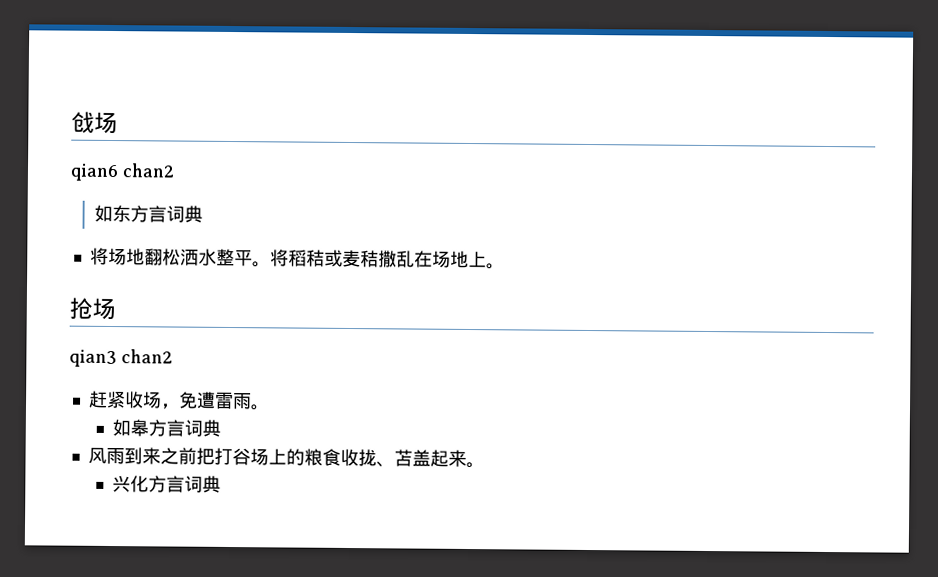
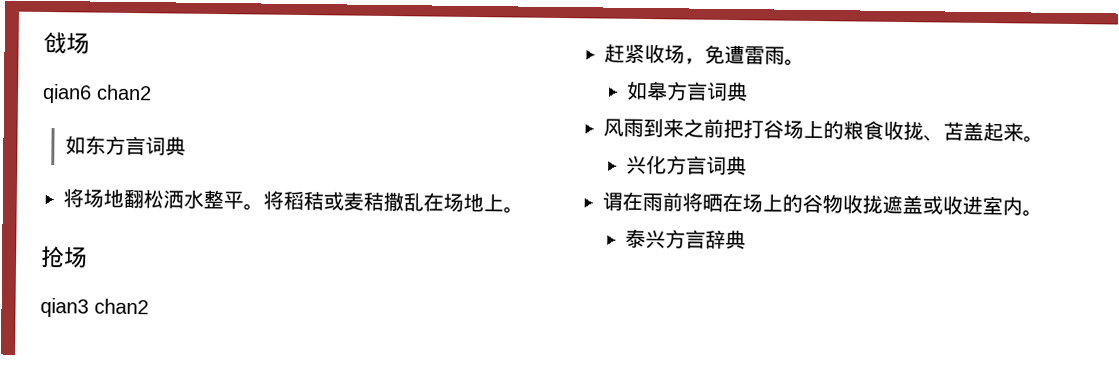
+ 谓在雨前将晒在场上的谷物收拢遮盖或收进室内。
+ 泰兴方言辞典

